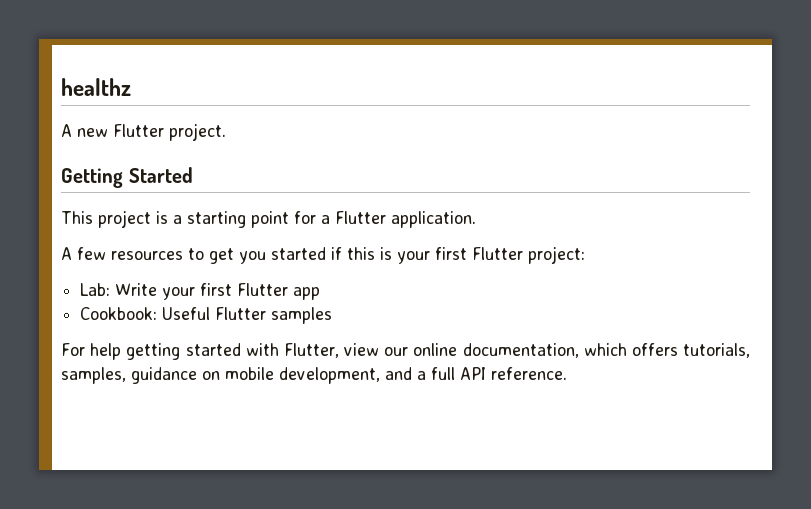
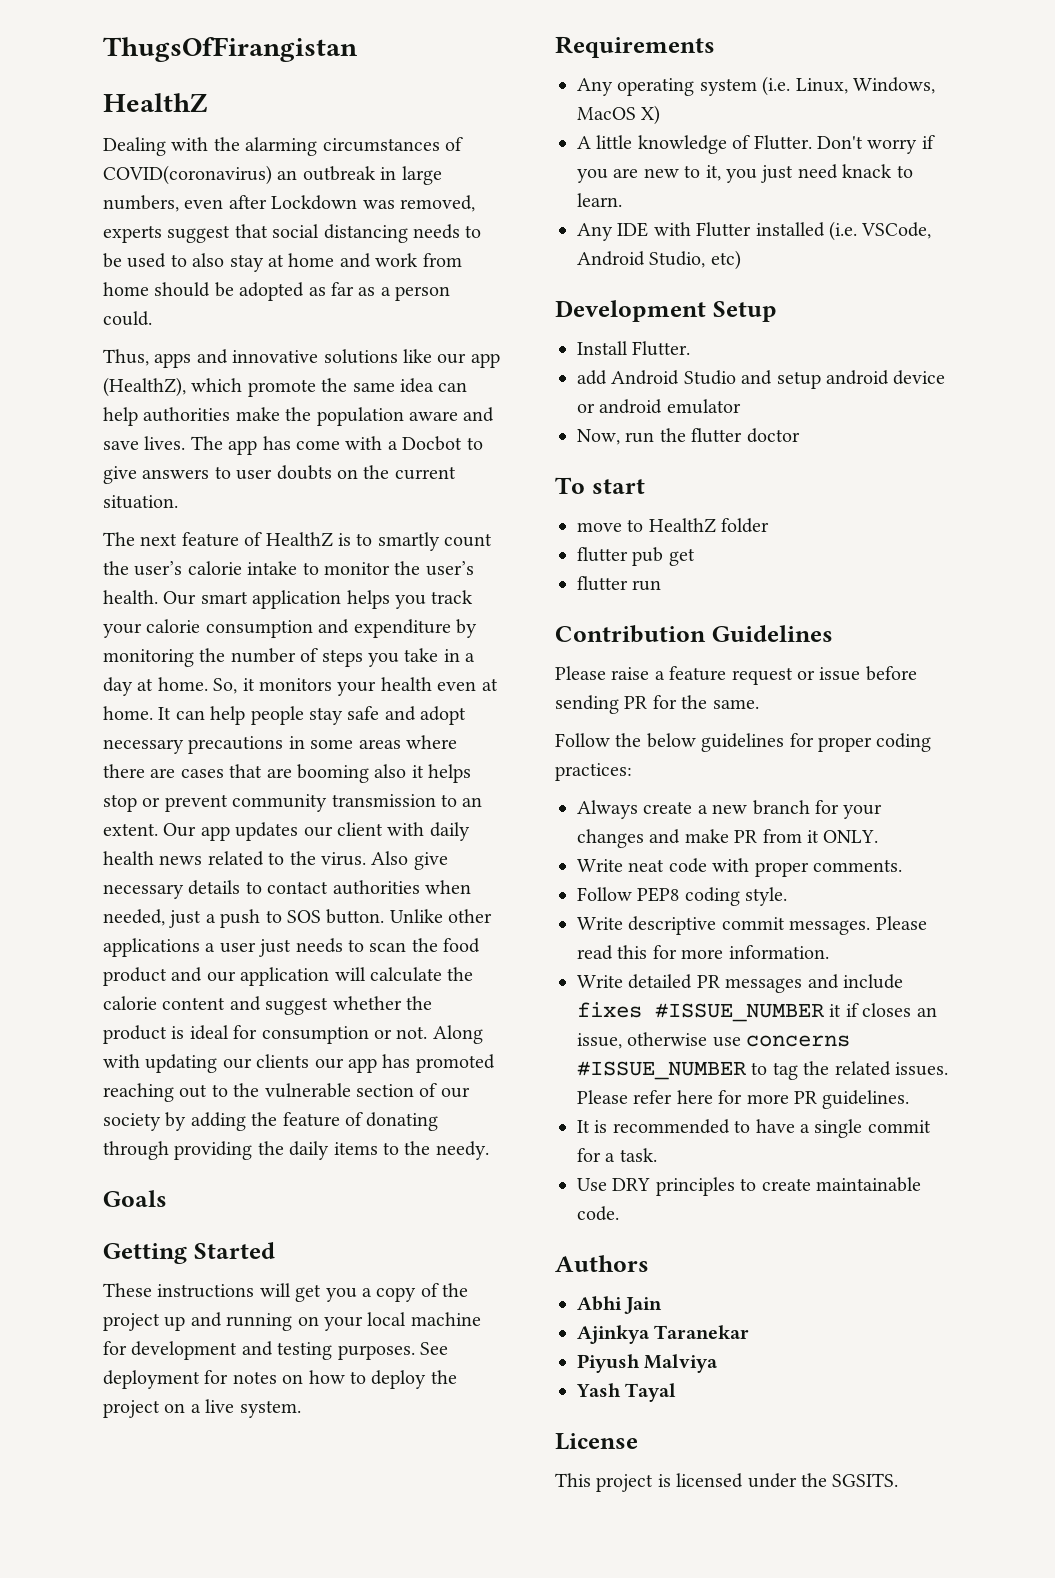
- healthz
- A new Flutter project.
+ ThugsOfFirangistan
+ HealthZ
+ Dealing with the alarming circumstances of COVID(coronavirus) an outbreak in large numbers, even after Lockdown was removed, experts suggest that social distancing needs to be used to also stay at home and work from home should be adopted as far as a person could.
+ Thus, apps and innovative solutions like our app (HealthZ), which promote the same idea can help authorities make the population aware and save lives. The app has come with a Docbot to give answers to user doubts on the current situation.
+ The next feature of HealthZ is to smartly count the user’s calorie intake to monitor the user’s health. Our smart application helps you track your calorie consumption and expenditure by monitoring the number of steps you take in a day at home. So, it monitors your health even at home. It can help people stay safe and adopt necessary precautions in some areas where there are cases that are booming also it helps stop or prevent community transmission to an extent. Our app updates our client with daily health news related to the virus. Also give necessary details to contact authorities when needed, just a push to SOS button. Unlike other applications a user just needs to scan the food product and our application will calculate the calorie content and suggest whether the product is ideal for consumption or not. Along with updating our clients our app has promoted reaching out to the vulnerable section of our society by adding the feature of donating through providing the daily items to the needy.
+ Goals
  Getting Started
- This project is a starting point for a Flutter application.
- A few resources to get you started if this is your first Flutter project:
- Lab: Write your first Flutter app
- Cookbook: Useful Flutter samples
- For help getting started with Flutter, view our online documentation, which offers tutorials, samples, guidance on mobile development, and a full API reference.
+ These instructions will get you a copy of the project up and running on your local machine for development and testing purposes. See deployment for notes on how to deploy the project on a live system.
+ Requirements
+ Any operating system (i.e. Linux, Windows, MacOS X)
+ A little knowledge of Flutter. Don't worry if you are new to it, you just need knack to learn.
+ Any IDE with Flutter installed (i.e. VSCode, Android Studio, etc)
+ Development Setup
+ Install Flutter.
+ add Android Studio and setup android device or android emulator
+ Now, run the flutter doctor
+ To start
+ move to HealthZ folder
+ flutter pub get
+ flutter run
+ Contribution Guidelines
+ Please raise a feature request or issue before sending PR for the same.
+ Follow the below guidelines for proper coding practices:
+ Always create a new branch for your changes and make PR from it ONLY.
+ Write neat code with proper comments.
+ Follow PEP8 coding style.
+ Write descriptive commit messages. Please read this for more information.
+ Write detailed PR messages and include fixes #ISSUE_NUMBER it if closes an issue, otherwise use concerns #ISSUE_NUMBER to tag the related issues. Please refer here for more PR guidelines.
+ It is recommended to have a single commit for a task.
+ Use DRY principles to create maintainable code.
+ Authors
+ Abhi Jain
+ Ajinkya Taranekar
+ Piyush Malviya
+ Yash Tayal
+ License
+ This project is licensed under the SGSITS.

